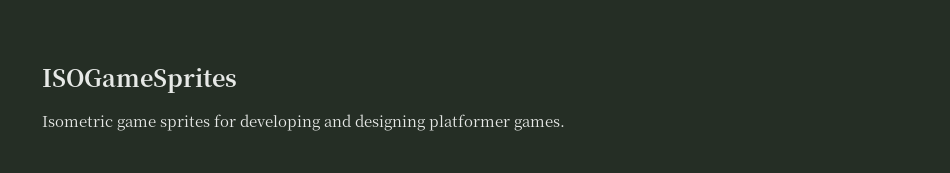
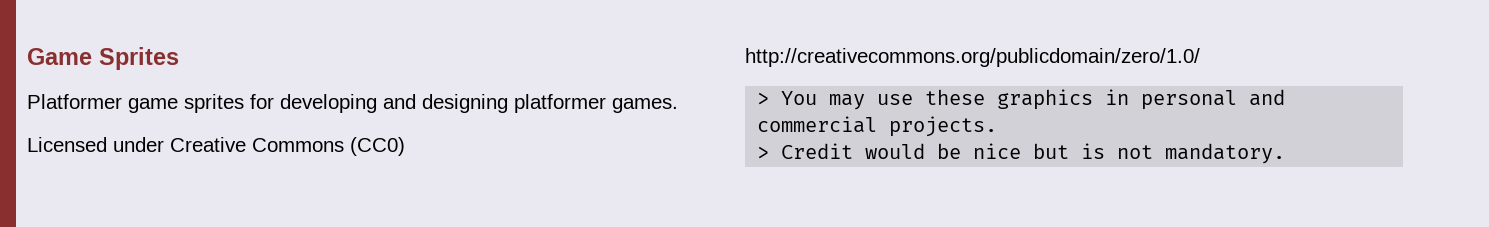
- ISOGameSprites
- Isometric game sprites for developing and designing platformer games.
+ Game Sprites
+ Platformer game sprites for developing and designing platformer games.
+ Licensed under Creative Commons (CC0) http://creativecommons.org/publicdomain/zero/1.0/
+ > You may use these graphics in personal and commercial projects.
+ > Credit would be nice but is not mandatory.

